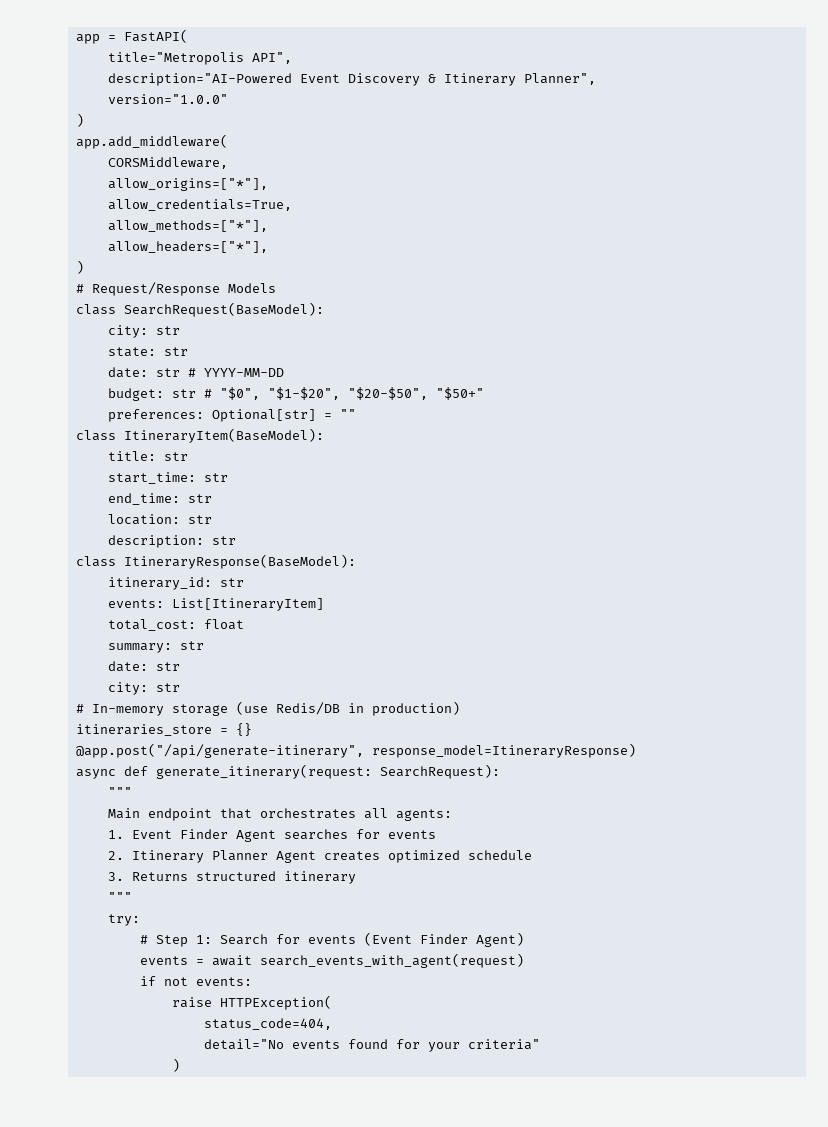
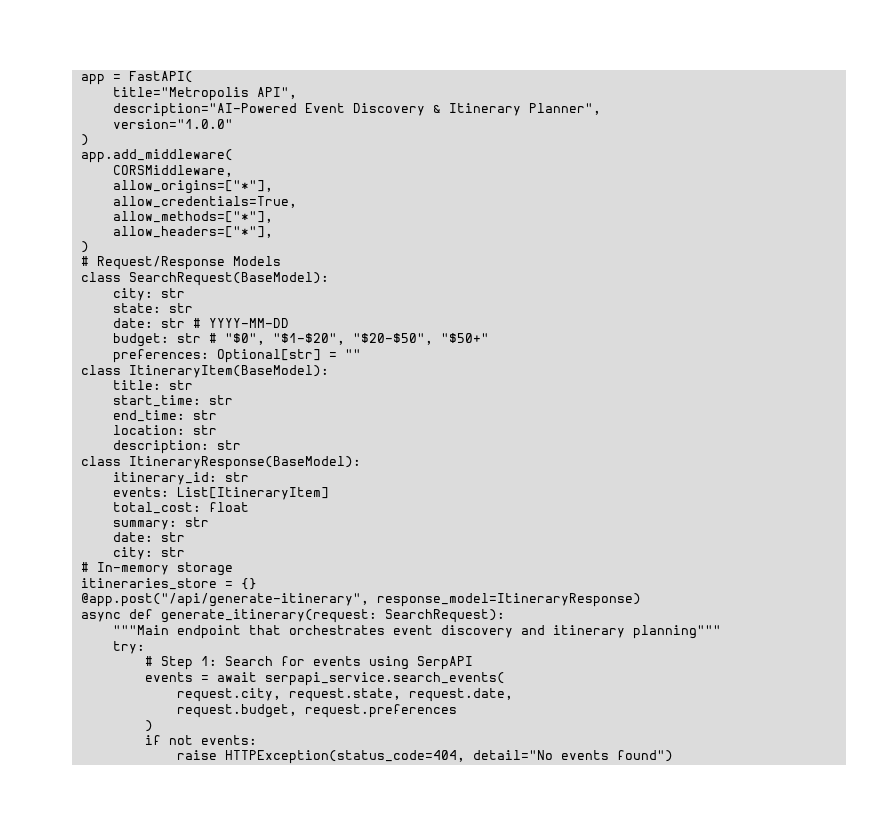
- # In-memory storage (use Redis/DB in production)
+ # In-memory storage
  async def generate_itinerary(request: SearchRequest):
- """
- Main endpoint that orchestrates all agents:
- 1. Event Finder Agent searches for events
- 2. Itinerary Planner Agent creates optimized schedule
- 3. Returns structured itinerary
- """
+ """Main endpoint that orchestrates event discovery and itinerary planning"""
- # Step 1: Search for events (Event Finder Agent)
+ # Step 1: Search for events using SerpAPI
- events = await search_events_with_agent(request)
+ events = await serpapi_service.search_events(
+ request.city, request.state, request.date,
+ request.budget, request.preferences
+ )
  if not events:
- raise HTTPException(
- status_code=404,
- detail="No events found for your criteria"
- )
+ raise HTTPException(status_code=404, detail="No events found")

